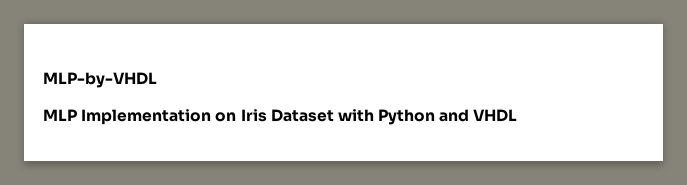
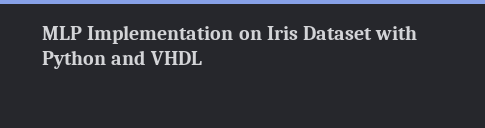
- MLP-by-VHDL

